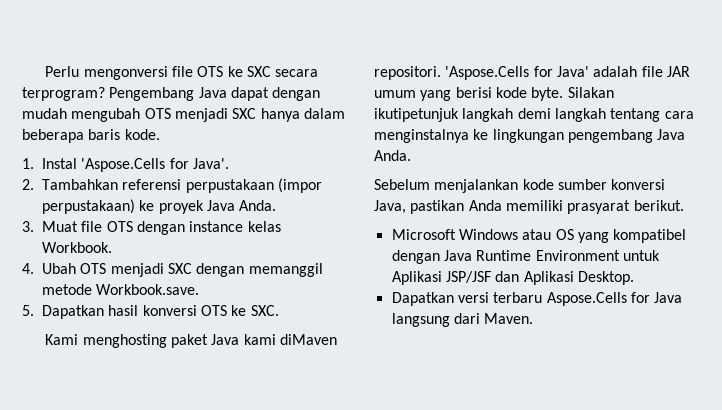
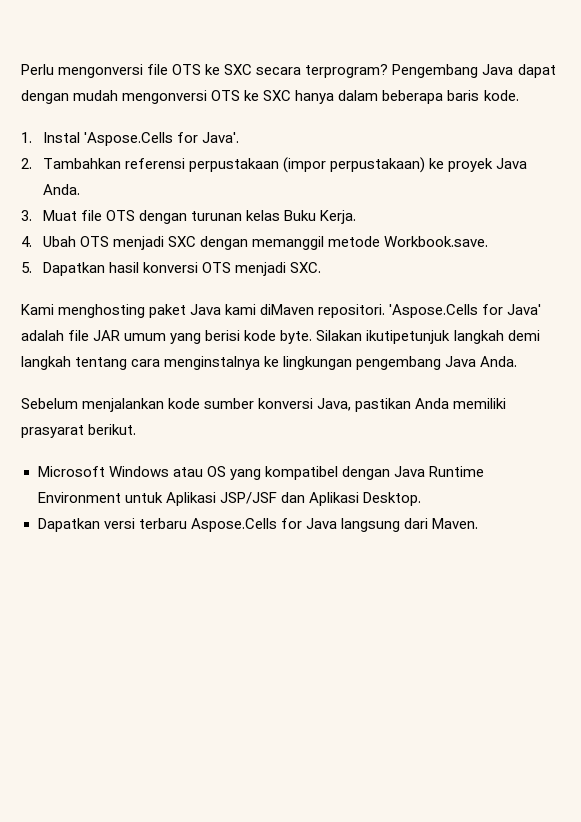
- Pengembang Java dapat dengan mudah mengubah OTS menjadi SXC hanya dalam beberapa baris kode.
+ Pengembang Java dapat dengan mudah mengonversi OTS ke SXC hanya dalam beberapa baris kode.
- 3. Muat file OTS dengan instance kelas Workbook.
+ 3. Muat file OTS dengan turunan kelas Buku Kerja.
- 5. Dapatkan hasil konversi OTS ke SXC.
+ 5. Dapatkan hasil konversi OTS menjadi SXC.

